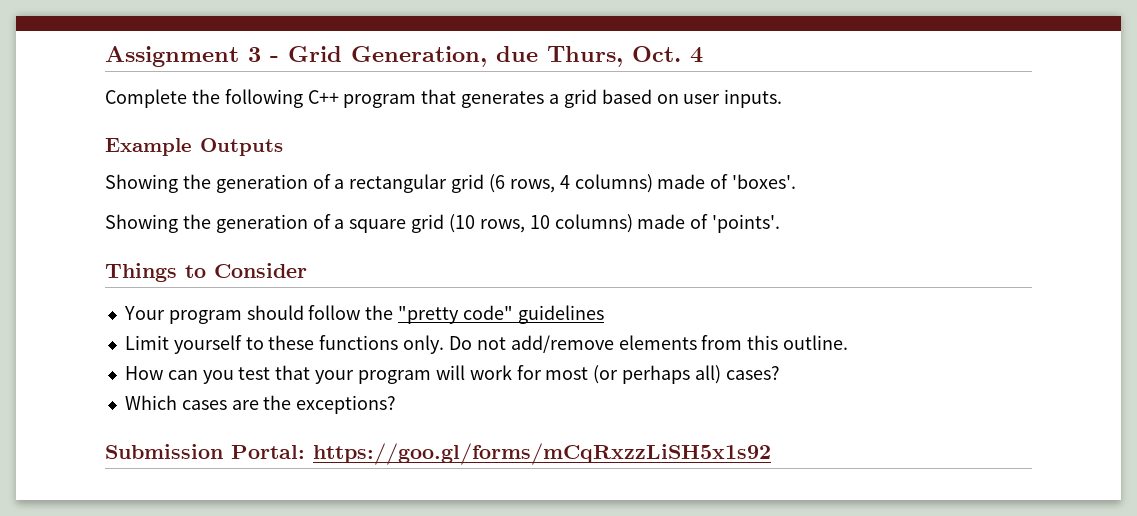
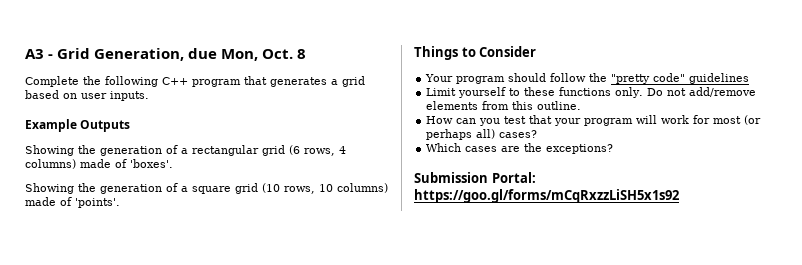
- Assignment 3 - Grid Generation, due Thurs, Oct. 4
+ A3 - Grid Generation, due Mon, Oct. 8

